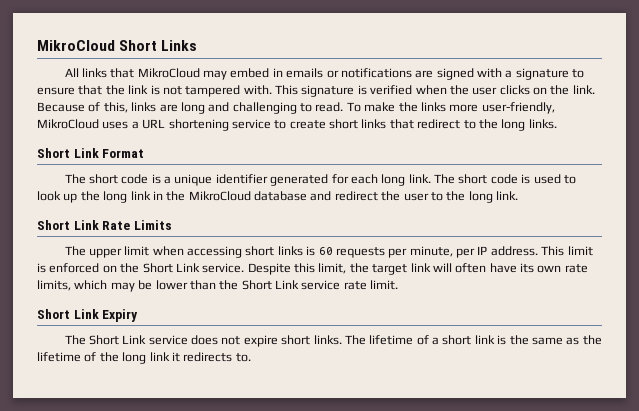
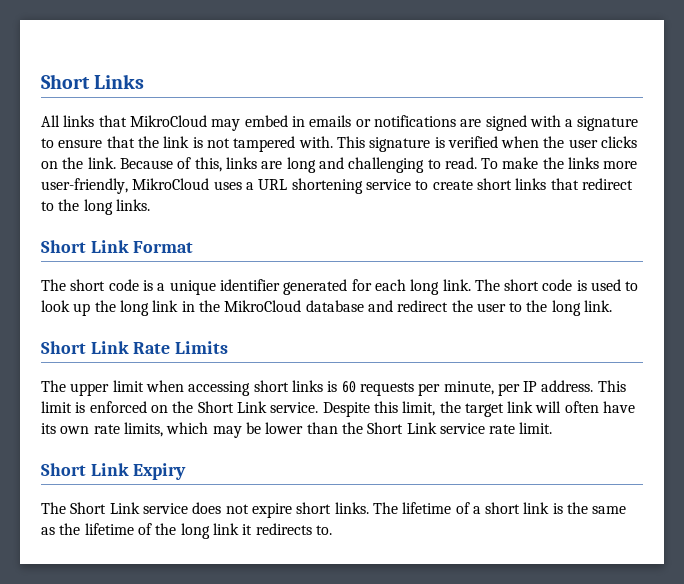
- MikroCloud Short Links
+ Short Links

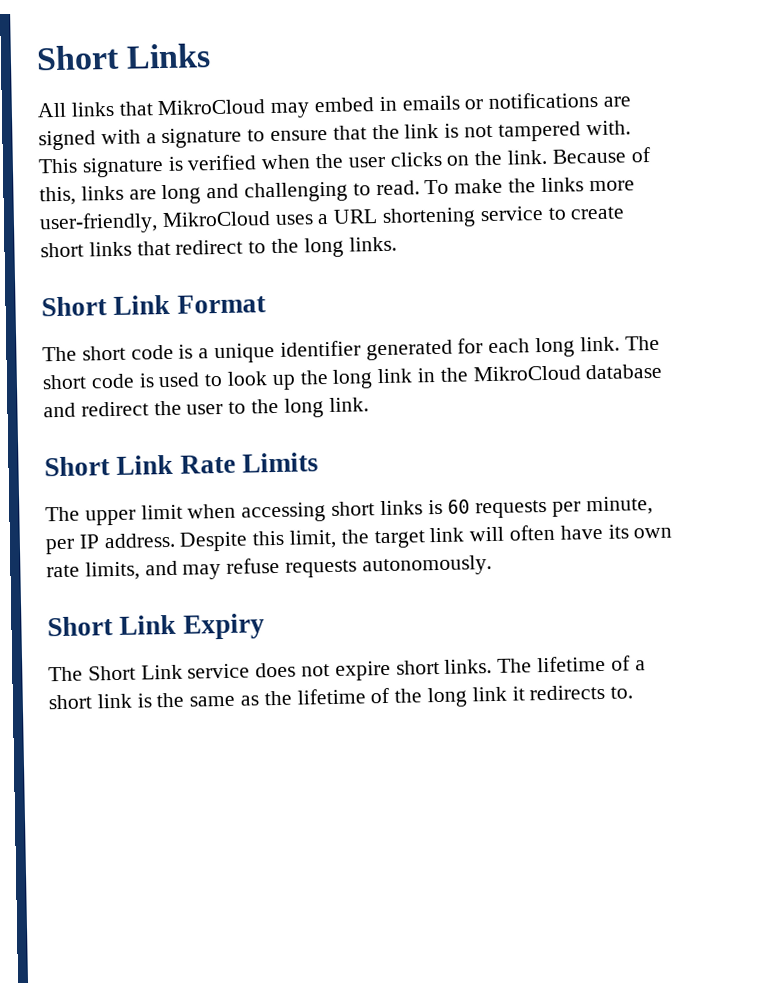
- This limit is enforced on the Short Link service.
- Despite this limit, the target link will often have its own rate limits, which may be lower than the Short Link service rate limit.
+ Despite this limit, the target link will often have its own rate limits, and may refuse requests autonomously.

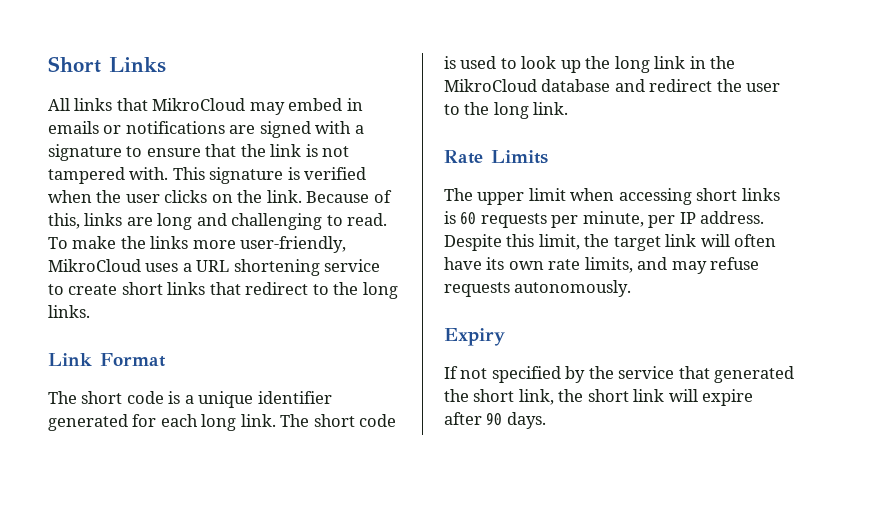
- Short Link Format
+ Link Format
- Short Link Rate Limits
+ Rate Limits
- Short Link Expiry
+ Expiry
- The Short Link service does not expire short links. The lifetime of a short link is the same as the lifetime of the long link it redirects to.
+ If not specified by the service that generated the short link, the short link will expire after 90 days.

